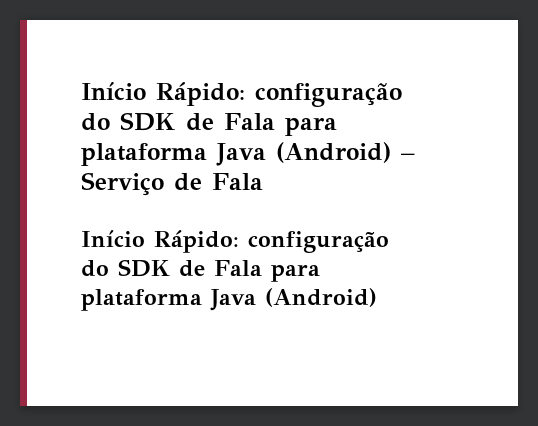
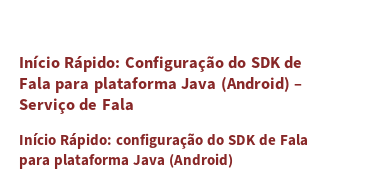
- Início Rápido: configuração do SDK de Fala para plataforma Java (Android) – Serviço de Fala
+ Início Rápido: Configuração do SDK de Fala para plataforma Java (Android) – Serviço de Fala

